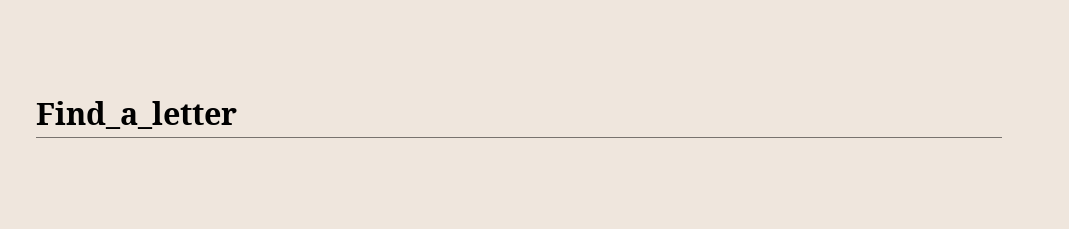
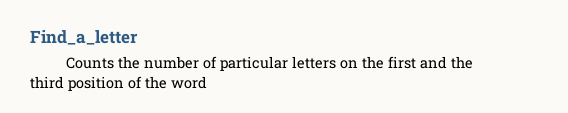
+ Counts the number of particular letters on the first and the third position of the word

